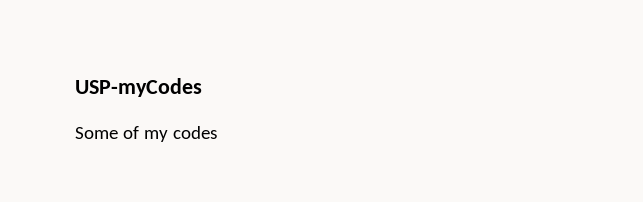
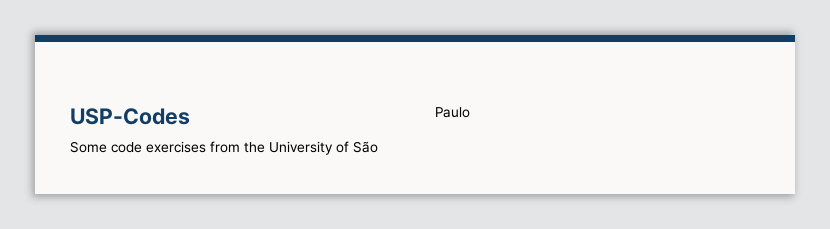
- USP-myCodes
+ USP-Codes
- Some of my codes
+ Some code exercises from the University of São Paulo

